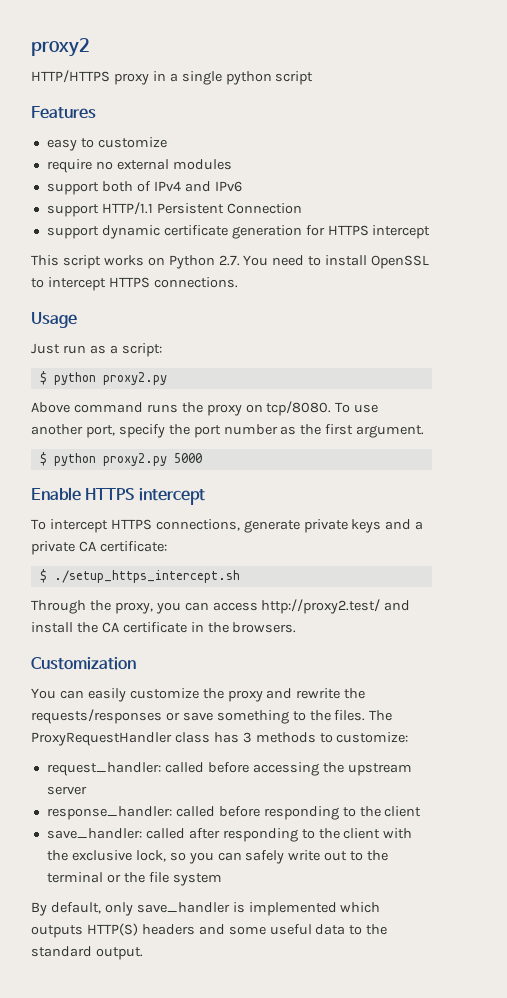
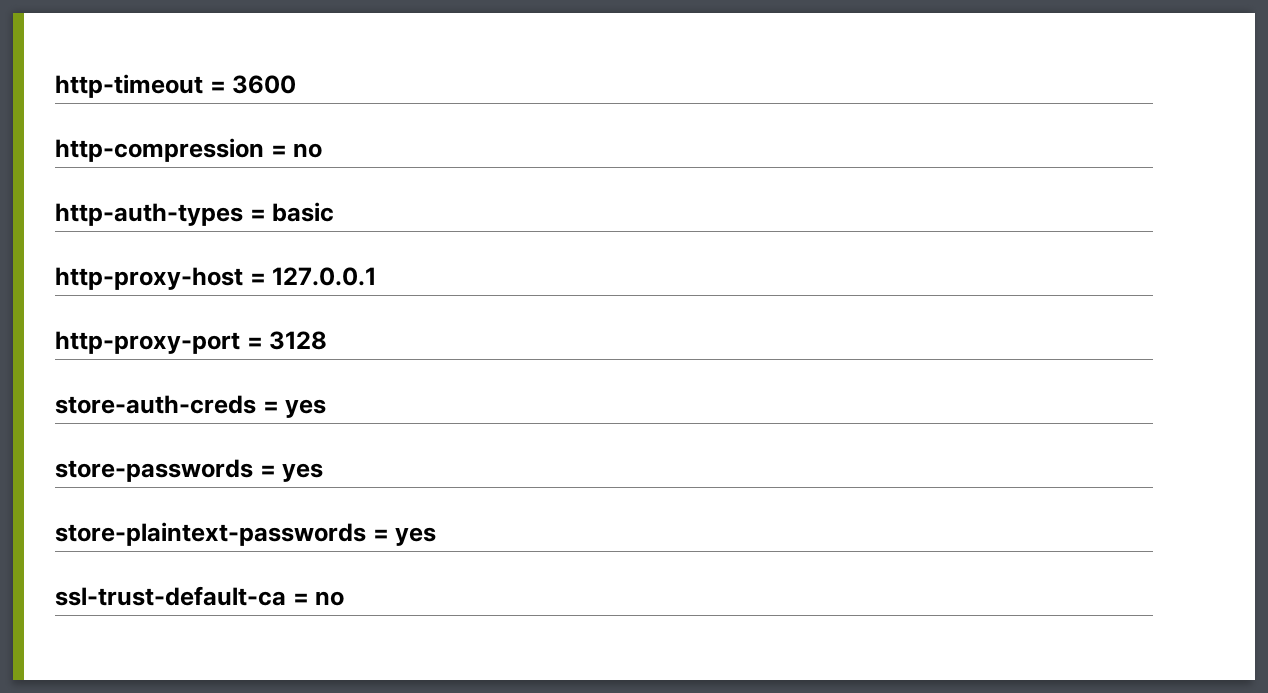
- proxy2
- HTTP/HTTPS proxy in a single python script
- Features
- easy to customize
- require no external modules
- support both of IPv4 and IPv6
- support HTTP/1.1 Persistent Connection
- support dynamic certificate generation for HTTPS intercept
- This script works on Python 2.7. You need to install OpenSSL to intercept HTTPS connections.
- Usage
- Just run as a script:
- $ python proxy2.py
- Above command runs the proxy on tcp/8080. To use another port, specify the port number as the first argument.
- $ python proxy2.py 5000
- Enable HTTPS intercept
- To intercept HTTPS connections, generate private keys and a private CA certificate:
- $ ./setup_https_intercept.sh
- Through the proxy, you can access http://proxy2.test/ and install the CA certificate in the browsers.
- Customization
- You can easily customize the proxy and rewrite the requests/responses or save something to the files. The ProxyRequestHandler class has 3 methods to customize:
- request_handler: called before accessing the upstream server
- response_handler: called before responding to the client
- save_handler: called after responding to the client with the exclusive lock, so you can safely write out to the terminal or the file system
- By default, only save_handler is implemented which outputs HTTP(S) headers and some useful data to the standard output.
+ http-timeout = 3600
+ http-compression = no
+ http-auth-types = basic
+ http-proxy-host = 127.0.0.1
+ http-proxy-port = 3128
+ store-auth-creds = yes
+ store-passwords = yes
+ store-plaintext-passwords = yes
+ ssl-trust-default-ca = no

